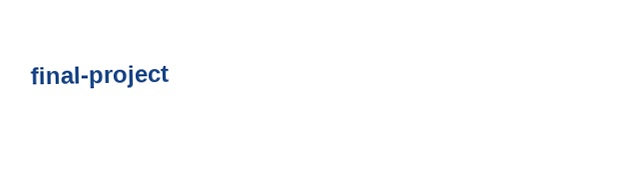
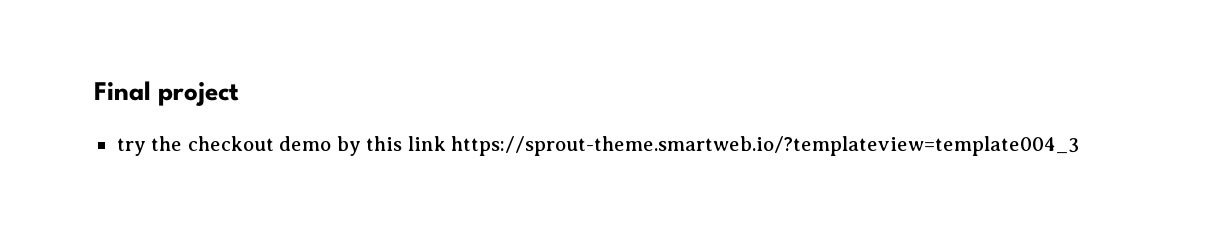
- final-project
+ Final project
+ try the checkout demo by this link https://sprout-theme.smartweb.io/?templateview=template004_3

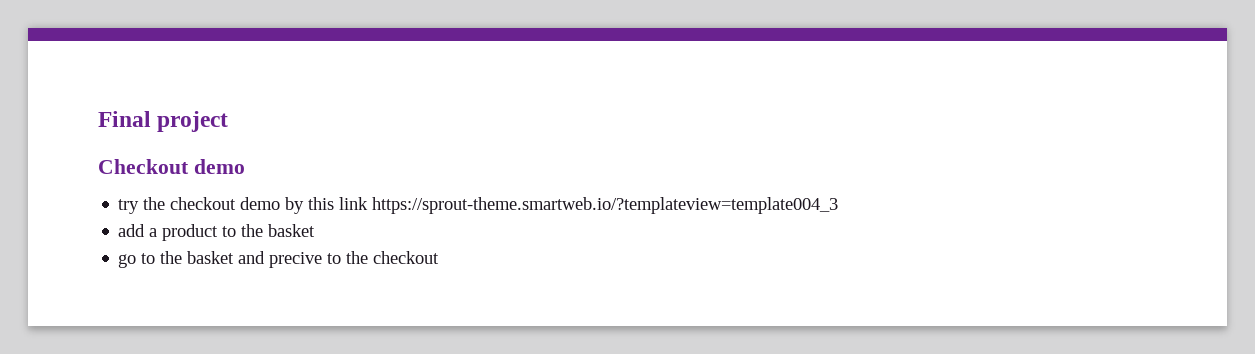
+ Checkout demo
+ add a product to the basket
+ go to the basket and precive to the checkout

